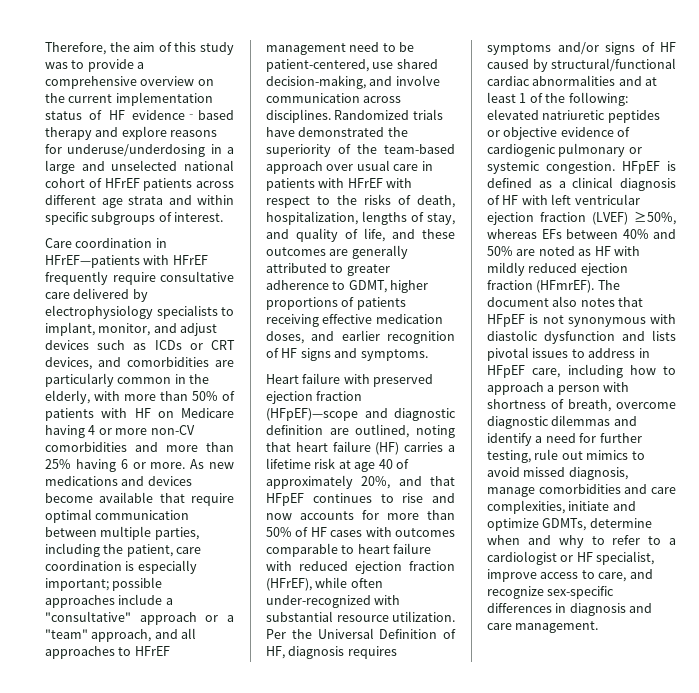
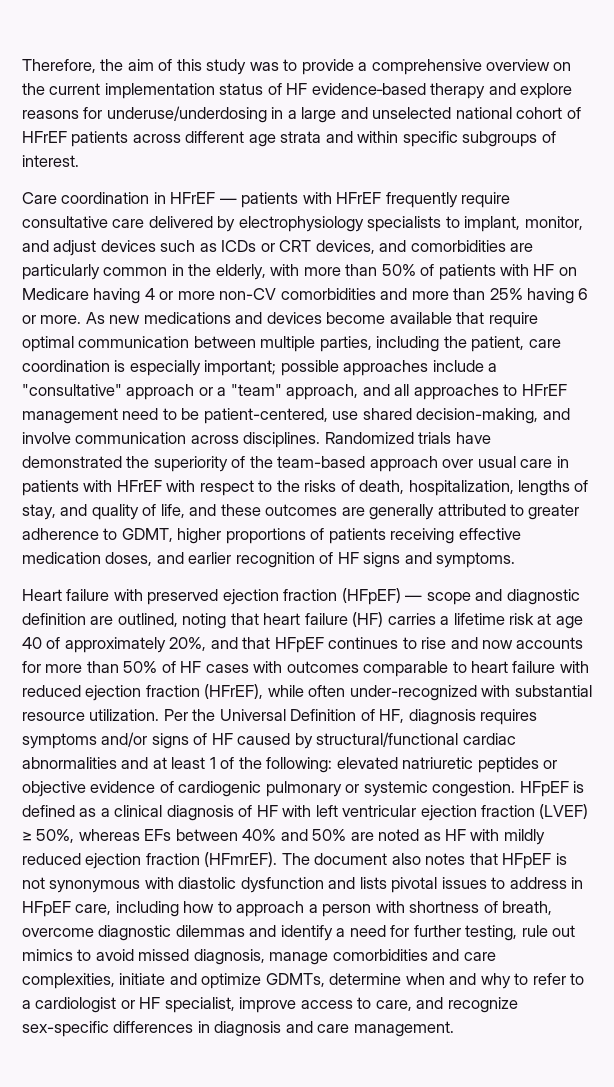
- Care coordination in HFrEF—patients with HFrEF frequently require consultative care delivered by electrophysiology specialists to implant, monitor, and adjust devices such as ICDs or CRT devices, and comorbidities are particularly common in the elderly, with more than 50% of patients with HF on Medicare having 4 or more non-CV comorbidities and more than 25% having 6 or more.
+ Care coordination in HFrEF — patients with HFrEF frequently require consultative care delivered by electrophysiology specialists to implant, monitor, and adjust devices such as ICDs or CRT devices, and comorbidities are particularly common in the elderly, with more than 50% of patients with HF on Medicare having 4 or more non-CV comorbidities and more than 25% having 6 or more.
- Heart failure with preserved ejection fraction (HFpEF)—scope and diagnostic definition are outlined, noting that heart failure (HF) carries a lifetime risk at age 40 of approximately 20%, and that HFpEF continues to rise and now accounts for more than 50% of HF cases with outcomes comparable to heart failure with reduced ejection fraction (HFrEF), while often under-recognized with substantial resource utilization.
+ Heart failure with preserved ejection fraction (HFpEF) — scope and diagnostic definition are outlined, noting that heart failure (HF) carries a lifetime risk at age 40 of approximately 20%, and that HFpEF continues to rise and now accounts for more than 50% of HF cases with outcomes comparable to heart failure with reduced ejection fraction (HFrEF), while often under-recognized with substantial resource utilization.
- HFpEF is defined as a clinical diagnosis of HF with left ventricular ejection fraction (LVEF) ≥50%, whereas EFs between 40% and 50% are noted as HF with mildly reduced ejection fraction (HFmrEF).
+ HFpEF is defined as a clinical diagnosis of HF with left ventricular ejection fraction (LVEF) ≥ 50%, whereas EFs between 40% and 50% are noted as HF with mildly reduced ejection fraction (HFmrEF).

